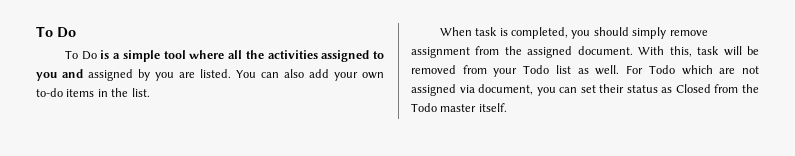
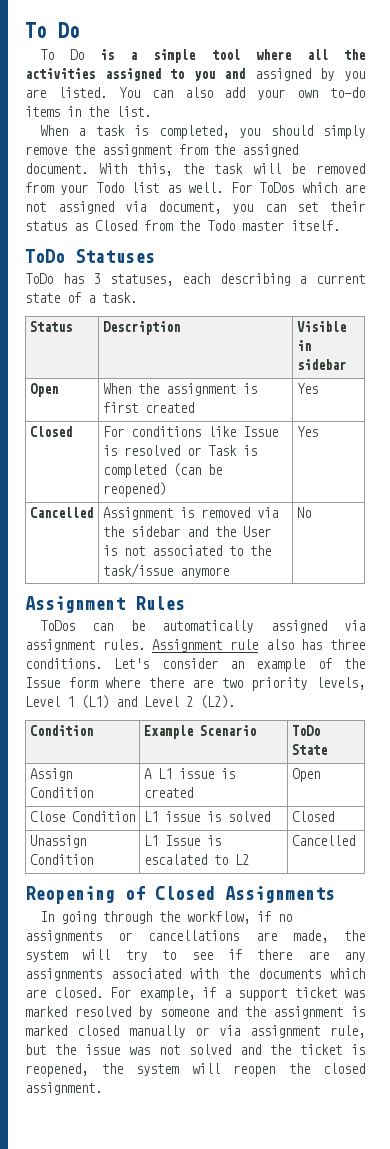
- When task is completed, you should simply remove assignment from the assigned document.
+ When a task is completed, you should simply remove the assignment from the assigned document.
- With this, task will be removed from your Todo list as well.
+ With this, the task will be removed from your Todo list as well.
- For Todo which are not assigned via document, you can set their status as Closed from the Todo master itself.
+ For ToDos which are not assigned via document, you can set their status as Closed from the Todo master itself.
+ ToDo Statuses
+ ToDo has 3 statuses, each describing a current state of a task.
+ Status | Description | Visible in sidebar
+ Open | When the assignment is first created | Yes
+ Closed | For conditions like Issue is resolved or Task is completed (can be reopened) | Yes
+ Cancelled | Assignment is removed via the sidebar and the User is not associated to the task/issue anymore | No
+ Assignment Rules
+ ToDos can be automatically assigned via assignment rules. Assignment rule also has three conditions. Let's consider an example of the Issue form where there are two priority levels, Level 1 (L1) and Level 2 (L2).
+ Condition | Example Scenario | ToDo State
+ Assign Condition | A L1 issue is created | Open
+ Close Condition | L1 issue is solved | Closed
+ Unassign Condition | L1 Issue is escalated to L2 | Cancelled
+ Reopening of Closed Assignments
+ In going through the workflow, if no assignments or cancellations are made, the system will try to see if there are any assignments associated with the documents which are closed. For example, if a support ticket was marked resolved by someone and the assignment is marked closed manually or via assignment rule, but the issue was not solved and the ticket is reopened, the system will reopen the closed assignment.

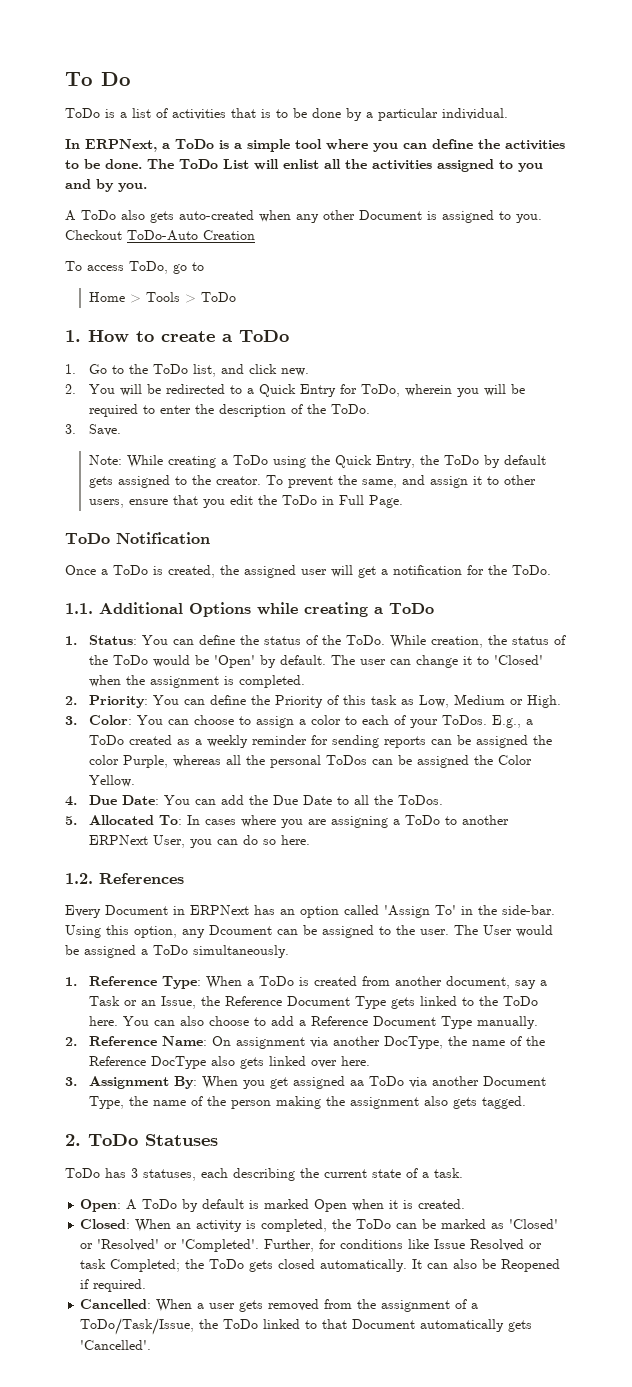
- To Do is a simple tool where all the activities assigned to you and assigned by you are listed. You can also add your own to-do items in the list.
- When a task is completed, you should simply remove the assignment from the assigned document. With this, the task will be removed from your Todo list as well. For ToDos which are not assigned via document, you can set their status as Closed from the Todo master itself.
- ToDo Statuses
+ ToDo is a list of activities that is to be done by a particular individual.
+ In ERPNext, a ToDo is a simple tool where you can define the activities to be done. The ToDo List will enlist all the activities assigned to you and by you.
+ A ToDo also gets auto-created when any other Document is assigned to you. Checkout ToDo-Auto Creation
+ To access ToDo, go to
+ Home > Tools > ToDo
+ 1. How to create a ToDo
+ 1. Go to the ToDo list, and click new.
+ 2. You will be redirected to a Quick Entry for ToDo, wherein you will be required to enter the description of the ToDo.
+ 3. Save.
+ Note: While creating a ToDo using the Quick Entry, the ToDo by default gets assigned to the creator. To prevent the same, and assign it to other users, ensure that you edit the ToDo in Full Page.
+ ToDo Notification
+ Once a ToDo is created, the assigned user will get a notification for the ToDo.
+ 1.1. Additional Options while creating a ToDo
+ 1. Status: You can define the status of the ToDo. While creation, the status of the ToDo would be 'Open' by default. The user can change it to 'Closed' when the assignment is completed.
+ 2. Priority: You can define the Priority of this task as Low, Medium or High.
+ 3. Color: You can choose to assign a color to each of your ToDos. E.g., a ToDo created as a weekly reminder for sending reports can be assigned the color Purple, whereas all the personal ToDos can be assigned the Color Yellow.
+ 4. Due Date: You can add the Due Date to all the ToDos.
+ 5. Allocated To: In cases where you are assigning a ToDo to another ERPNext User, you can do so here.
+ 1.2. References
+ Every Document in ERPNext has an option called 'Assign To' in the side-bar. Using this option, any Dcoument can be assigned to the user. The User would be assigned a ToDo simultaneously.
+ 1. Reference Type: When a ToDo is created from another document, say a Task or an Issue, the Reference Document Type gets linked to the ToDo here. You can also choose to add a Reference Document Type manually.
+ 2. Reference Name: On assignment via another DocType, the name of the Reference DocType also gets linked over here.
+ 3. Assignment By: When you get assigned aa ToDo via another Document Type, the name of the person making the assignment also gets tagged.
+ 2. ToDo Statuses
- ToDo has 3 statuses, each describing a current state of a task.
+ ToDo has 3 statuses, each describing the current state of a task.
- Status | Description | Visible in sidebar
- Open | When the assignment is first created | Yes
- Closed | For conditions like Issue is resolved or Task is completed (can be reopened) | Yes
- Cancelled | Assignment is removed via the sidebar and the User is not associated to the task/issue anymore | No
- Assignment Rules
- ToDos can be automatically assigned via assignment rules. Assignment rule also has three conditions. Let's consider an example of the Issue form where there are two priority levels, Level 1 (L1) and Level 2 (L2).
- Condition | Example Scenario | ToDo State
- Assign Condition | A L1 issue is created | Open
- Close Condition | L1 issue is solved | Closed
- Unassign Condition | L1 Issue is escalated to L2 | Cancelled
- Reopening of Closed Assignments
- In going through the workflow, if no assignments or cancellations are made, the system will try to see if there are any assignments associated with the documents which are closed. For example, if a support ticket was marked resolved by someone and the assignment is marked closed manually or via assignment rule, but the issue was not solved and the ticket is reopened, the system will reopen the closed assignment.
+ Open: A ToDo by default is marked Open when it is created.
+ Closed: When an activity is completed, the ToDo can be marked as 'Closed' or 'Resolved' or 'Completed'. Further, for conditions like Issue Resolved or task Completed; the ToDo gets closed automatically. It can also be Reopened if required.
+ Cancelled: When a user gets removed from the assignment of a ToDo/Task/Issue, the ToDo linked to that Document automatically gets 'Cancelled'.

